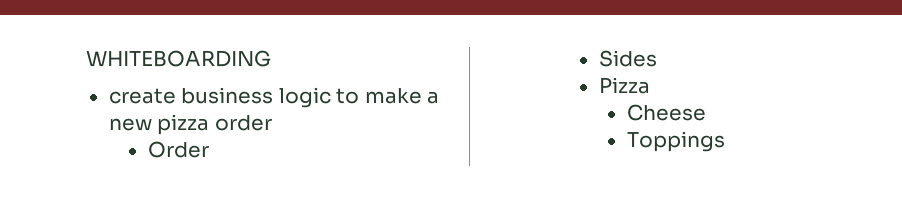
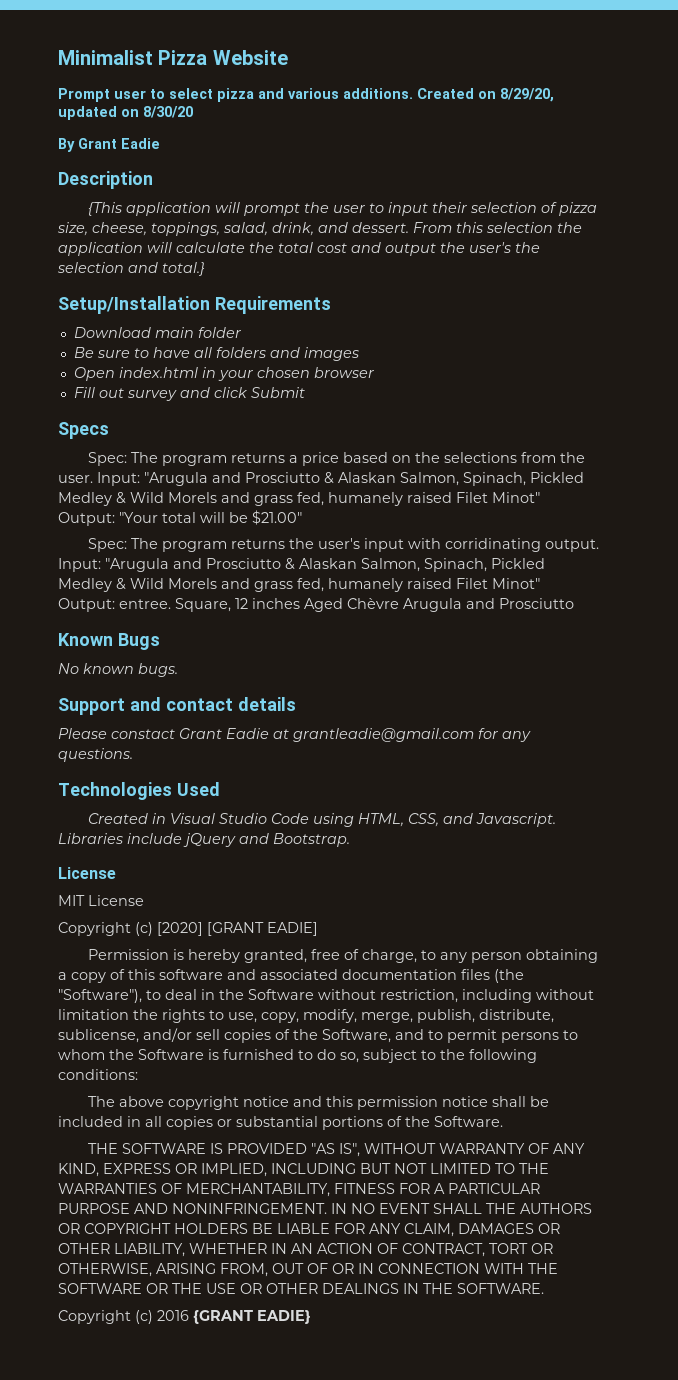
- WHITEBOARDING
- create business logic to make a new pizza order
- Order
- Sides
- Pizza
- Cheese
- Toppings
+ Minimalist Pizza Website
+ Prompt user to select pizza and various additions. Created on 8/29/20, updated on 8/30/20
+ By Grant Eadie
+ Description
+ {This application will prompt the user to input their selection of pizza size, cheese, toppings, salad, drink, and dessert. From this selection the application will calculate the total cost and output the user's the selection and total.}
+ Setup/Installation Requirements
+ Download main folder
+ Be sure to have all folders and images
+ Open index.html in your chosen browser
+ Fill out survey and click Submit
+ Specs
+ Spec: The program returns a price based on the selections from the user. Input: "Arugula and Prosciutto & Alaskan Salmon, Spinach, Pickled Medley & Wild Morels and grass fed, humanely raised Filet Minot" Output: "Your total will be $21.00"
+ Spec: The program returns the user's input with corridinating output. Input: "Arugula and Prosciutto & Alaskan Salmon, Spinach, Pickled Medley & Wild Morels and grass fed, humanely raised Filet Minot" Output: entree. Square, 12 inches Aged Chèvre Arugula and Prosciutto
+ Known Bugs
+ No known bugs.
+ Support and contact details
+ Please constact Grant Eadie at grantleadie@gmail.com for any questions.
+ Technologies Used
+ Created in Visual Studio Code using HTML, CSS, and Javascript. Libraries include jQuery and Bootstrap.
+ License
+ MIT License
+ Copyright (c) [2020] [GRANT EADIE]
+ Permission is hereby granted, free of charge, to any person obtaining a copy of this software and associated documentation files (the "Software"), to deal in the Software without restriction, including without limitation the rights to use, copy, modify, merge, publish, distribute, sublicense, and/or sell copies of the Software, and to permit persons to whom the Software is furnished to do so, subject to the following conditions:
+ The above copyright notice and this permission notice shall be included in all copies or substantial portions of the Software.
+ THE SOFTWARE IS PROVIDED "AS IS", WITHOUT WARRANTY OF ANY KIND, EXPRESS OR IMPLIED, INCLUDING BUT NOT LIMITED TO THE WARRANTIES OF MERCHANTABILITY, FITNESS FOR A PARTICULAR PURPOSE AND NONINFRINGEMENT. IN NO EVENT SHALL THE AUTHORS OR COPYRIGHT HOLDERS BE LIABLE FOR ANY CLAIM, DAMAGES OR OTHER LIABILITY, WHETHER IN AN ACTION OF CONTRACT, TORT OR OTHERWISE, ARISING FROM, OUT OF OR IN CONNECTION WITH THE SOFTWARE OR THE USE OR OTHER DEALINGS IN THE SOFTWARE.
+ Copyright (c) 2016 {GRANT EADIE}

